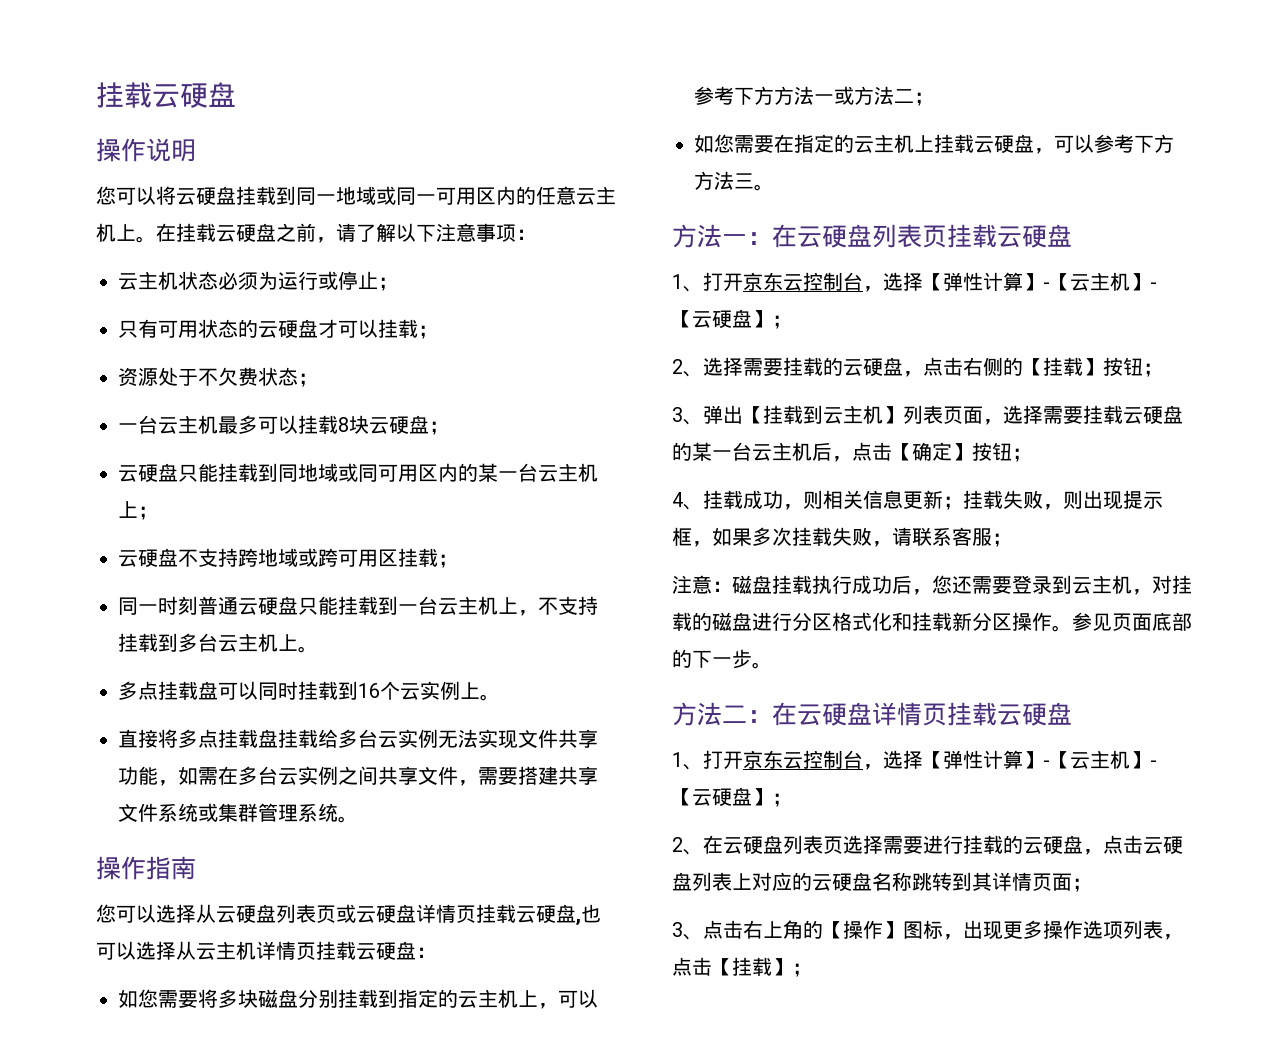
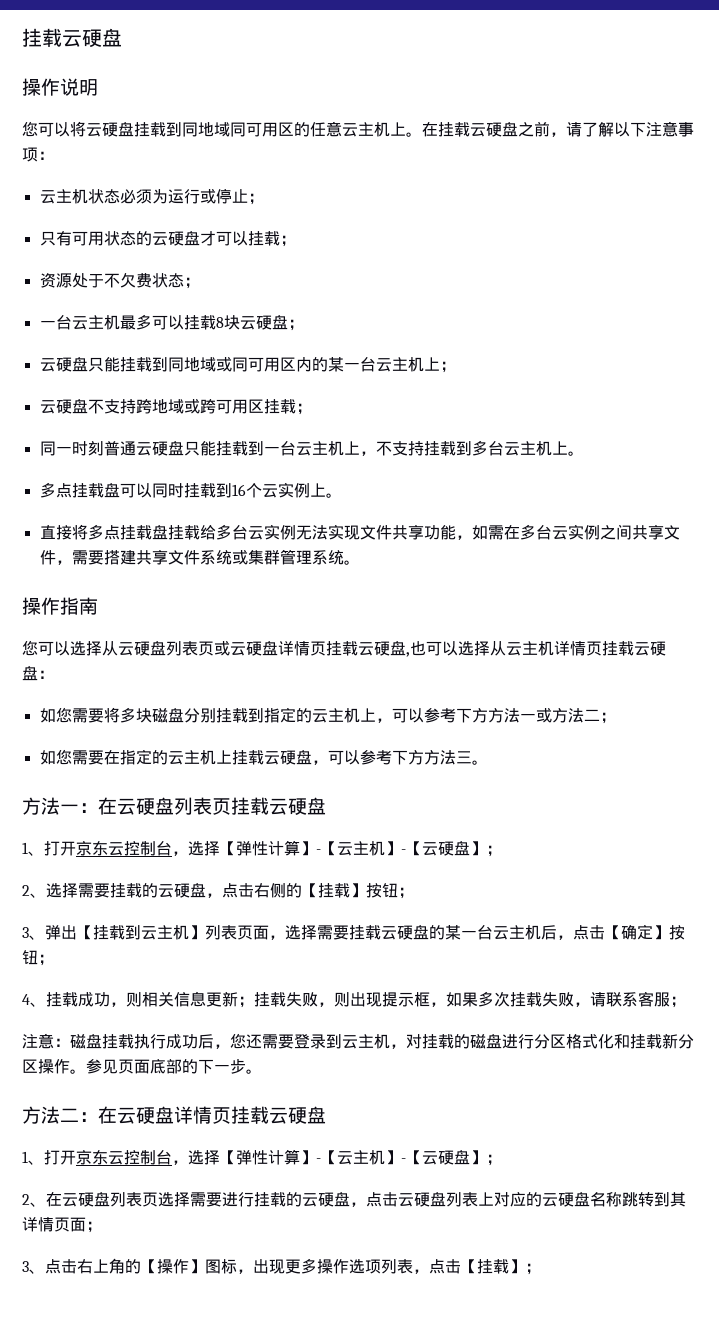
- 您可以将云硬盘挂载到同一地域或同一可用区内的任意云主机上。
+ 您可以将云硬盘挂载到同地域同可用区的任意云主机上。

